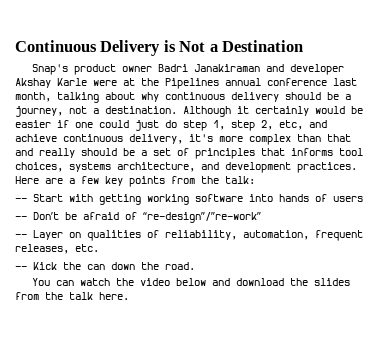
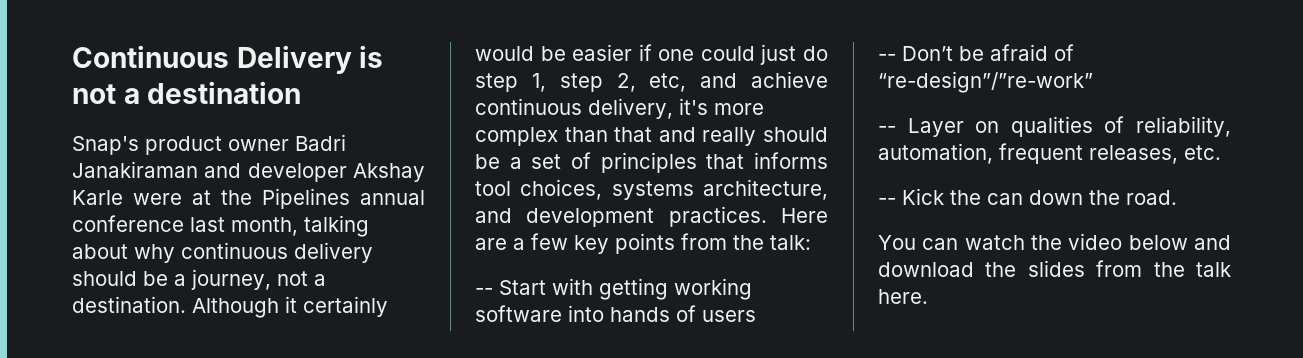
- Continuous Delivery is Not a Destination
+ Continuous Delivery is not a destination

